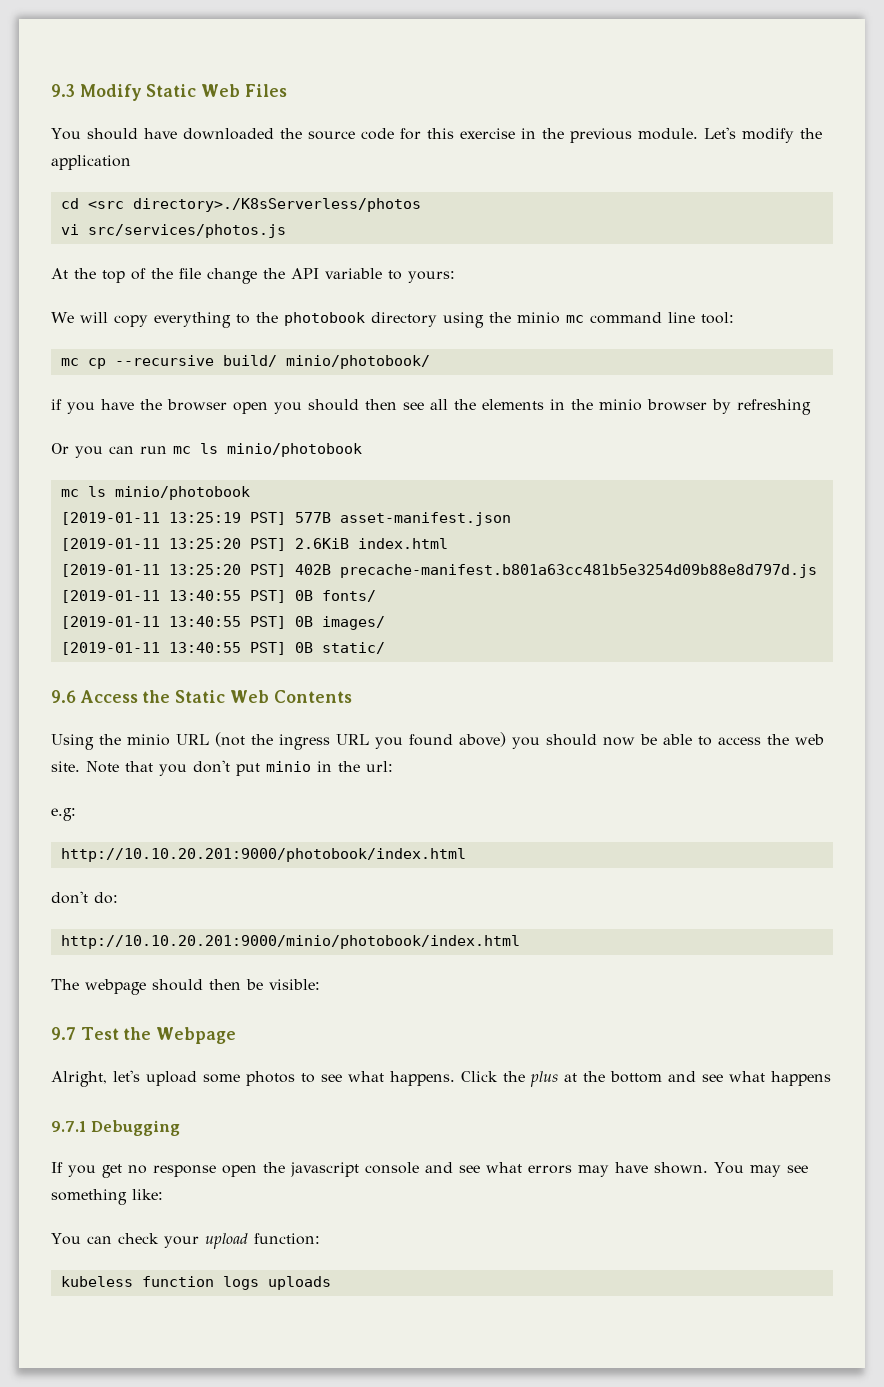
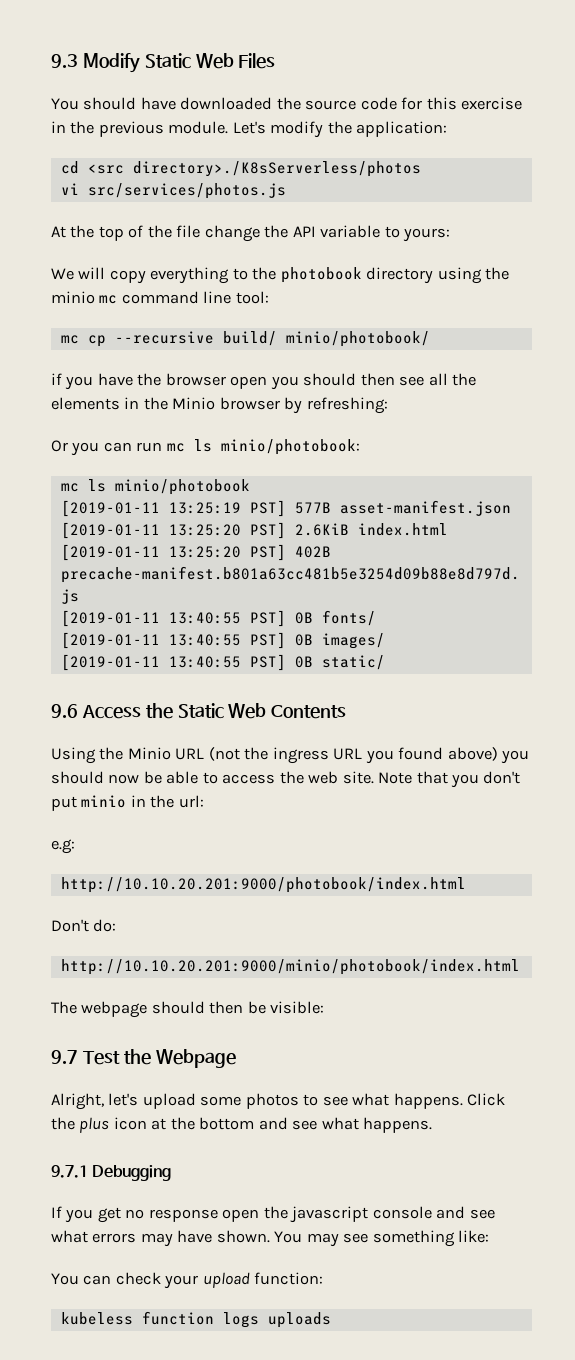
- Let's modify the application
+ Let's modify the application:
- if you have the browser open you should then see all the elements in the minio browser by refreshing
+ if you have the browser open you should then see all the elements in the Minio browser by refreshing:
- Or you can run mc ls minio/photobook
+ Or you can run mc ls minio/photobook:
- Using the minio URL (not the ingress URL you found above) you should now be able to access the web site.
+ Using the Minio URL (not the ingress URL you found above) you should now be able to access the web site.
- don't do:
+ Don't do:
- Click the plus at the bottom and see what happens
+ Click the plus icon at the bottom and see what happens.

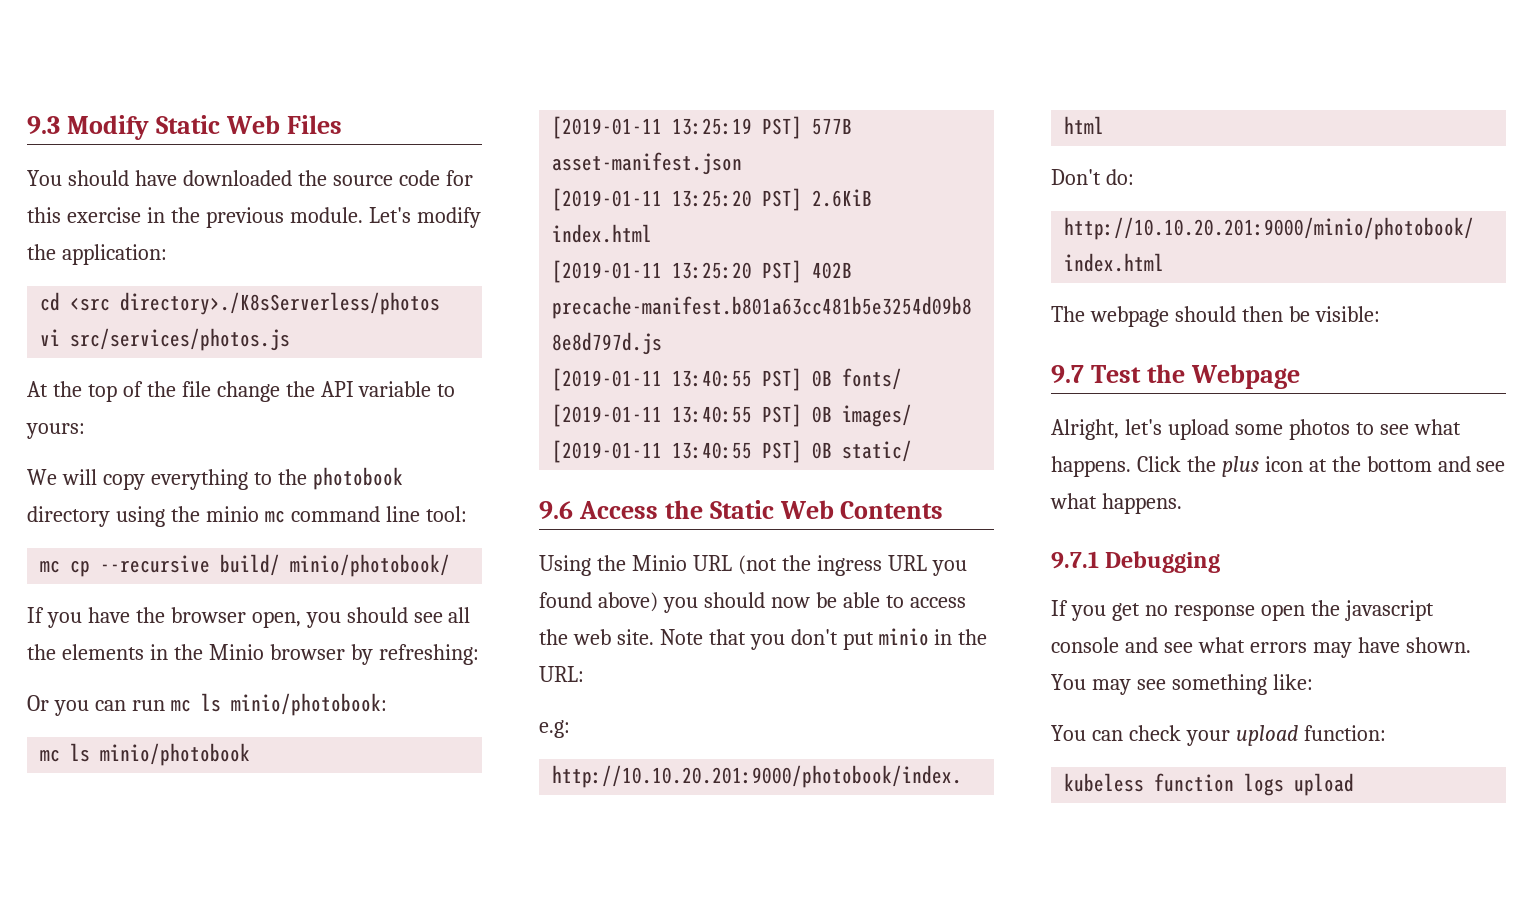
- if you have the browser open you should then see all the elements in the Minio browser by refreshing:
+ If you have the browser open, you should see all the elements in the Minio browser by refreshing:
- Note that you don't put minio in the url:
+ Note that you don't put minio in the URL:
- kubeless function logs uploads
+ kubeless function logs upload

